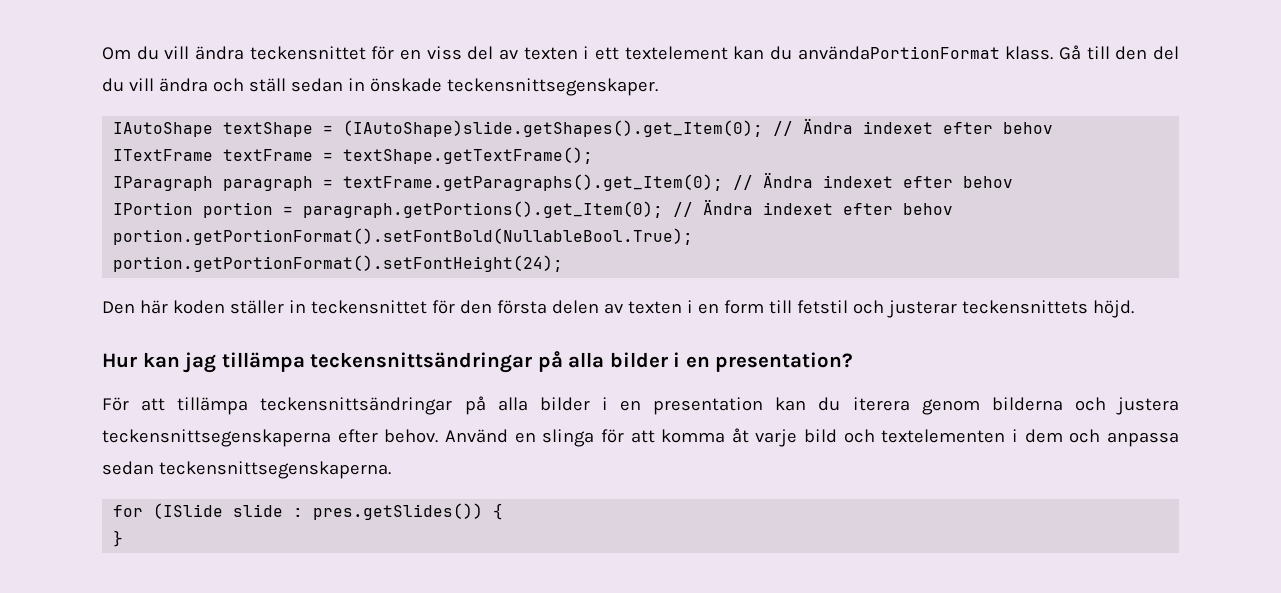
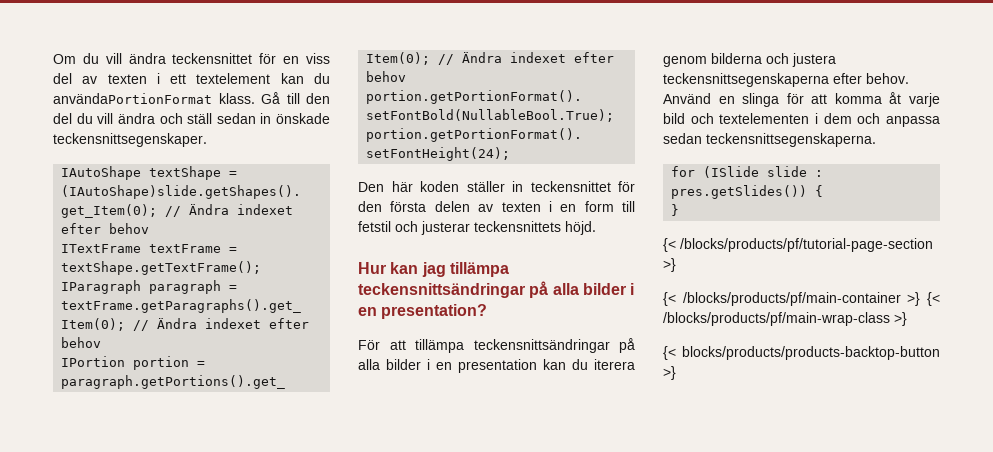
+ {< /blocks/products/pf/tutorial-page-section >}
+ {< /blocks/products/pf/main-container >} {< /blocks/products/pf/main-wrap-class >}
+ {< blocks/products/products-backtop-button >}

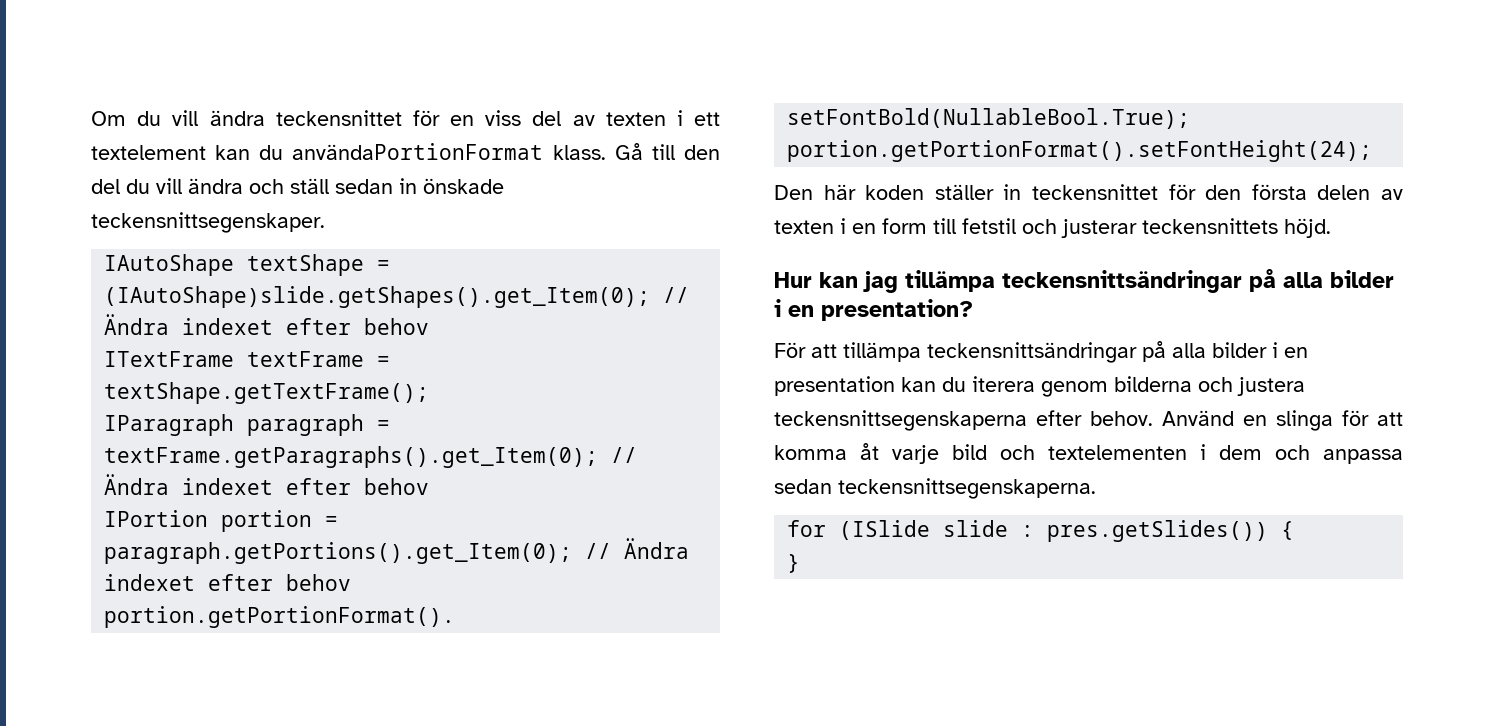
- {< /blocks/products/pf/tutorial-page-section >}
- {< /blocks/products/pf/main-container >} {< /blocks/products/pf/main-wrap-class >}
- {< blocks/products/products-backtop-button >}

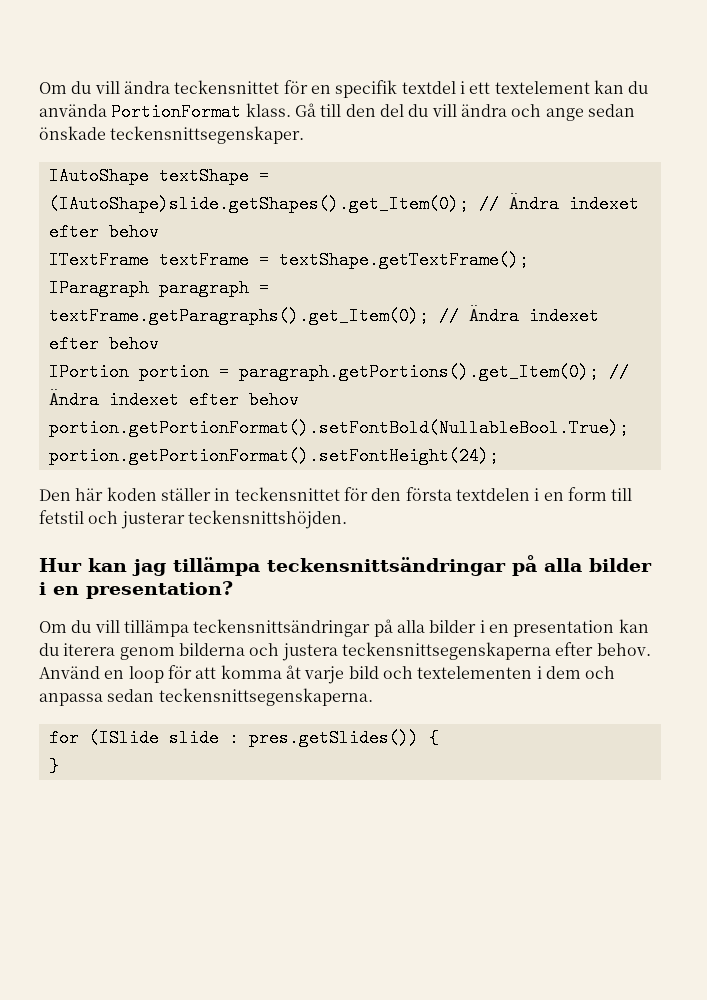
- Om du vill ändra teckensnittet för en viss del av texten i ett textelement kan du användaPortionFormat klass.
+ Om du vill ändra teckensnittet för en specifik textdel i ett textelement kan du använda PortionFormat klass.
- Gå till den del du vill ändra och ställ sedan in önskade teckensnittsegenskaper.
+ Gå till den del du vill ändra och ange sedan önskade teckensnittsegenskaper.
- Den här koden ställer in teckensnittet för den första delen av texten i en form till fetstil och justerar teckensnittets höjd.
+ Den här koden ställer in teckensnittet för den första textdelen i en form till fetstil och justerar teckensnittshöjden.
- För att tillämpa teckensnittsändringar på alla bilder i en presentation kan du iterera genom bilderna och justera teckensnittsegenskaperna efter behov.
+ Om du vill tillämpa teckensnittsändringar på alla bilder i en presentation kan du iterera genom bilderna och justera teckensnittsegenskaperna efter behov.
- Använd en slinga för att komma åt varje bild och textelementen i dem och anpassa sedan teckensnittsegenskaperna.
+ Använd en loop för att komma åt varje bild och textelementen i dem och anpassa sedan teckensnittsegenskaperna.

